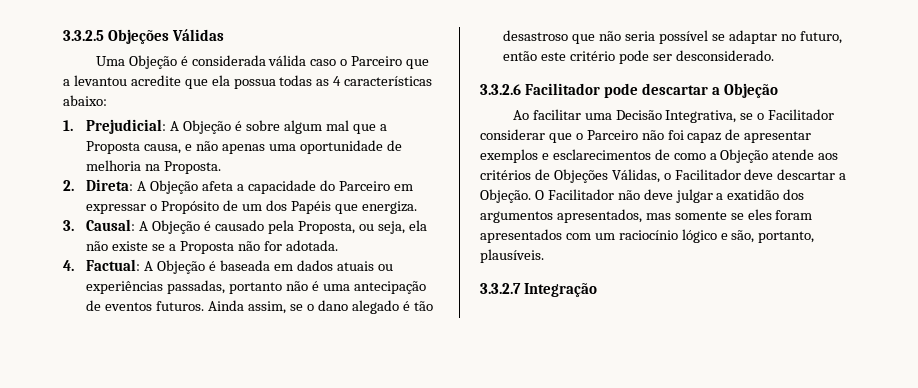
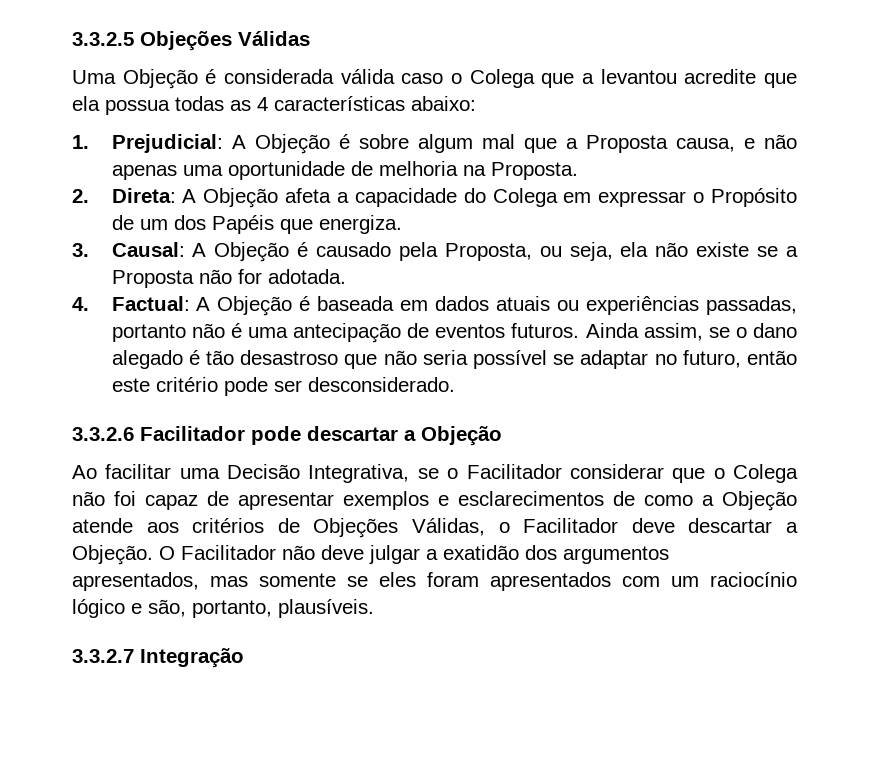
- Uma Objeção é considerada válida caso o Parceiro que a levantou acredite que ela possua todas as 4 características abaixo:
+ Uma Objeção é considerada válida caso o Colega que a levantou acredite que ela possua todas as 4 características abaixo:
- 2. Direta: A Objeção afeta a capacidade do Parceiro em expressar o Propósito de um dos Papéis que energiza.
+ 2. Direta: A Objeção afeta a capacidade do Colega em expressar o Propósito de um dos Papéis que energiza.
- Ao facilitar uma Decisão Integrativa, se o Facilitador considerar que o Parceiro não foi capaz de apresentar exemplos e esclarecimentos de como a Objeção atende aos critérios de Objeções Válidas, o Facilitador deve descartar a Objeção.
+ Ao facilitar uma Decisão Integrativa, se o Facilitador considerar que o Colega não foi capaz de apresentar exemplos e esclarecimentos de como a Objeção atende aos critérios de Objeções Válidas, o Facilitador deve descartar a Objeção.

